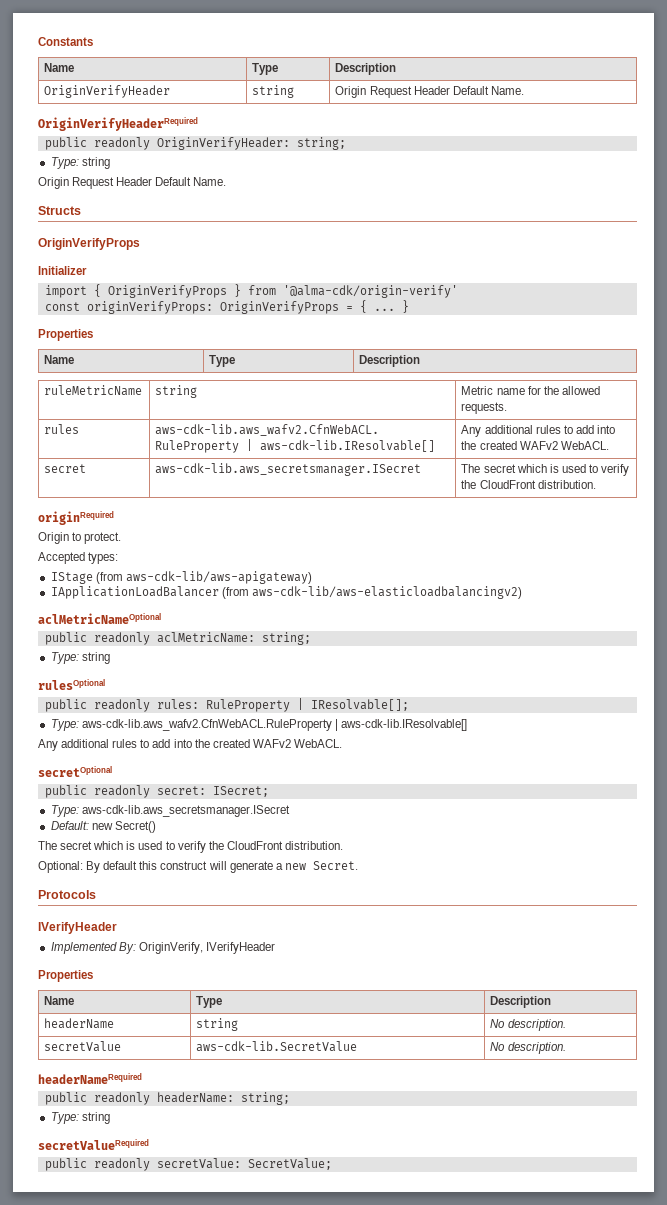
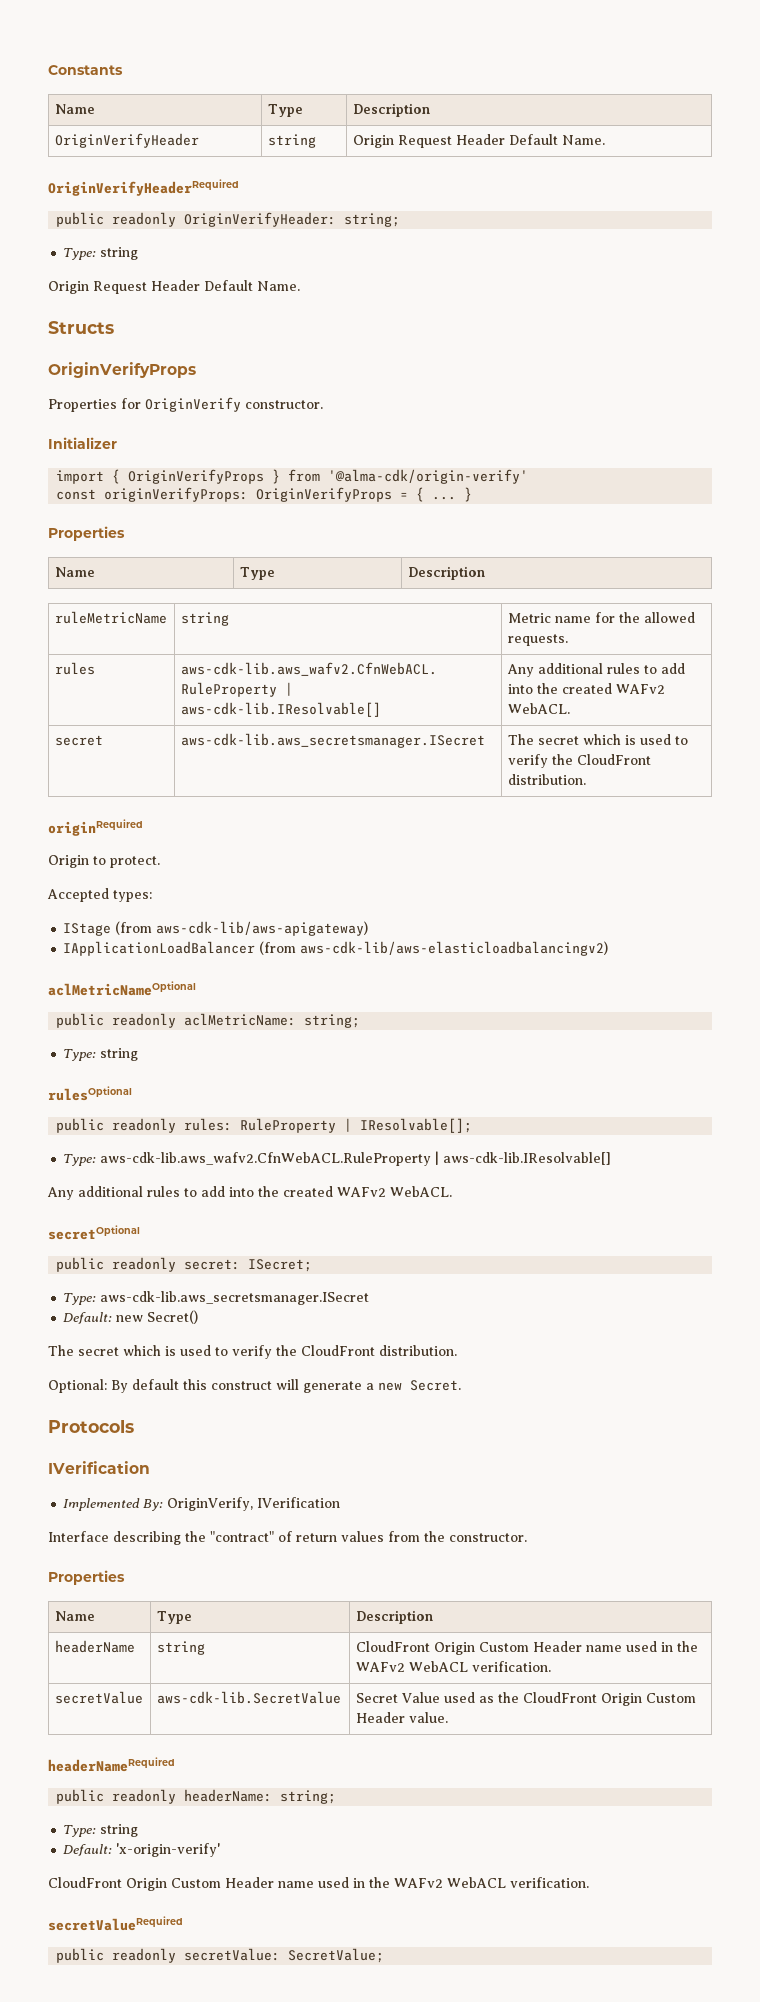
+ Properties for OriginVerify constructor.
  Protocols
- IVerifyHeader
+ IVerification
- Implemented By: OriginVerify, IVerifyHeader
+ Implemented By: OriginVerify, IVerification
+ Interface describing the "contract" of return values from the constructor.
- headerName | string | No description.
- secretValue | aws-cdk-lib.SecretValue | No description.
+ headerName | string | CloudFront Origin Custom Header name used in the WAFv2 WebACL verification.
+ secretValue | aws-cdk-lib.SecretValue | Secret Value used as the CloudFront Origin Custom Header value.
+ Default: 'x-origin-verify'
+ CloudFront Origin Custom Header name used in the WAFv2 WebACL verification.

